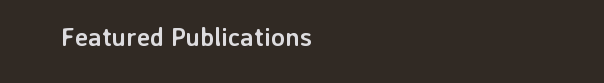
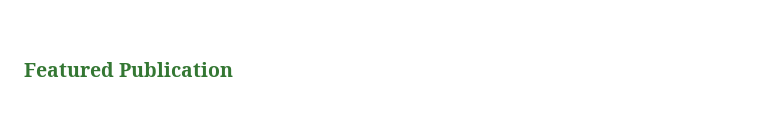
- Featured Publications
+ Featured Publication

